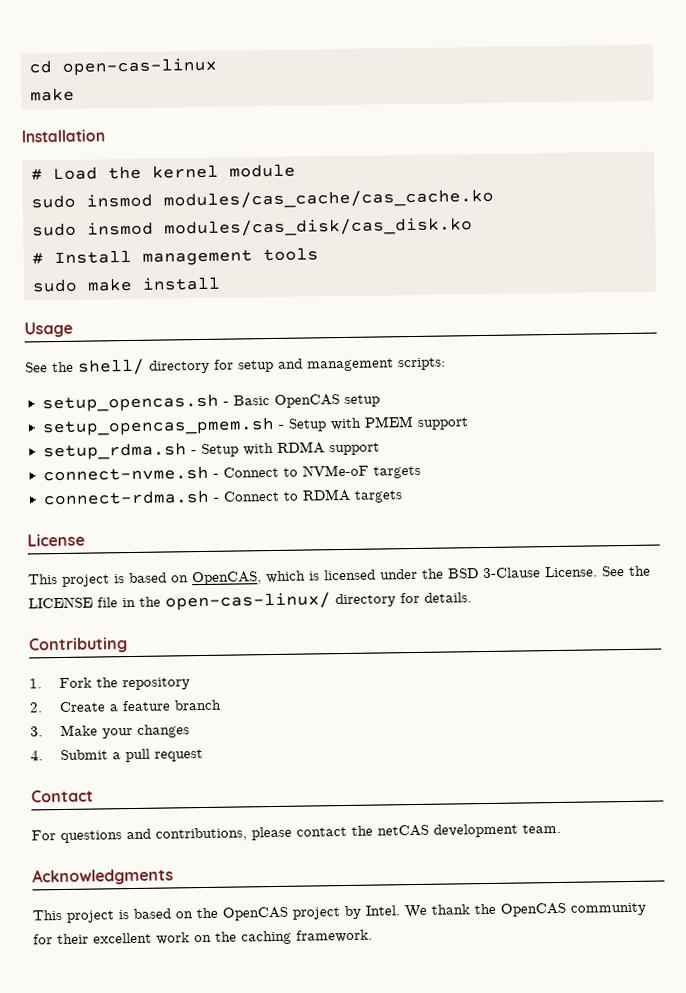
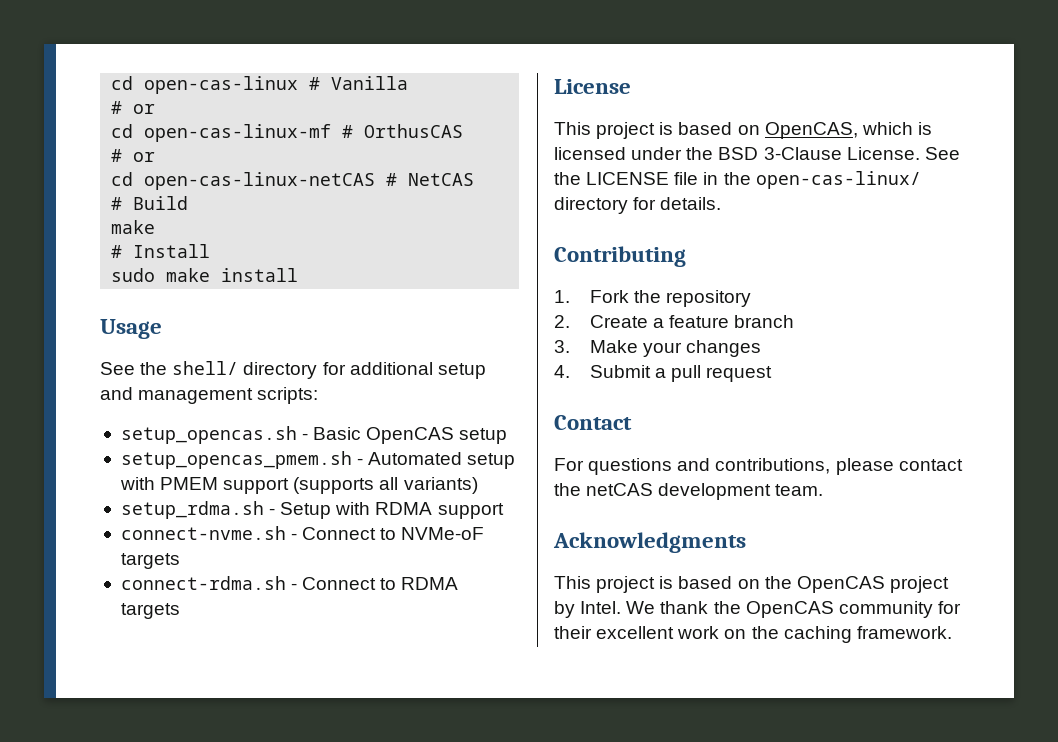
- cd open-cas-linux
+ cd open-cas-linux # Vanilla
+ # or
+ cd open-cas-linux-mf # OrthusCAS
+ # or
+ cd open-cas-linux-netCAS # NetCAS
+ # Build
  make
- Installation
- # Load the kernel module
- sudo insmod modules/cas_cache/cas_cache.ko
- sudo insmod modules/cas_disk/cas_disk.ko
- # Install management tools
+ # Install
- See the shell/ directory for setup and management scripts:
+ See the shell/ directory for additional setup and management scripts:
- setup_opencas_pmem.sh - Setup with PMEM support
+ setup_opencas_pmem.sh - Automated setup with PMEM support (supports all variants)

